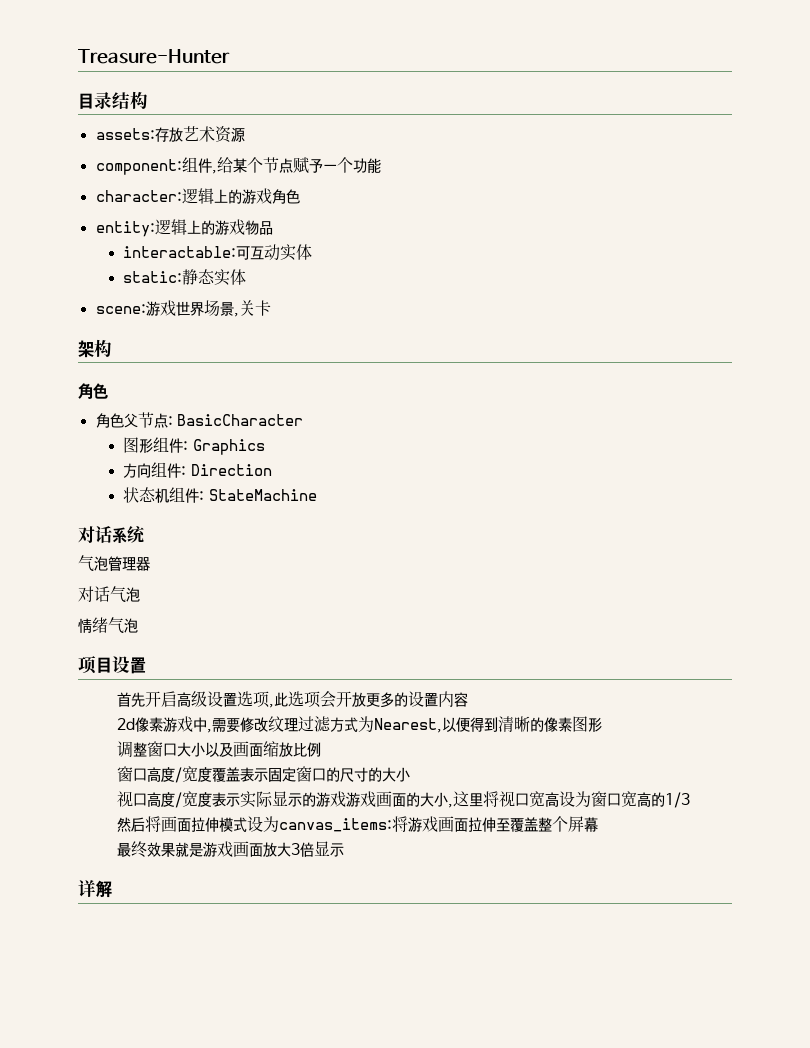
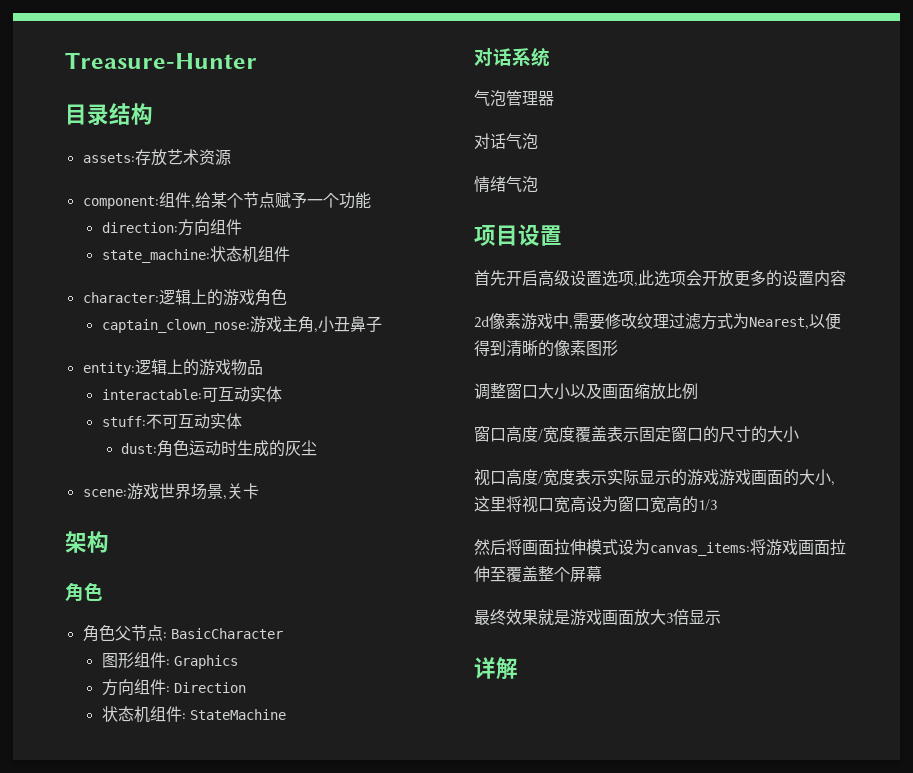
+ direction:方向组件
+ state_machine:状态机组件
+ captain_clown_nose:游戏主角,小丑鼻子
- static:静态实体
+ stuff:不可互动实体
+ dust:角色运动时生成的灰尘

